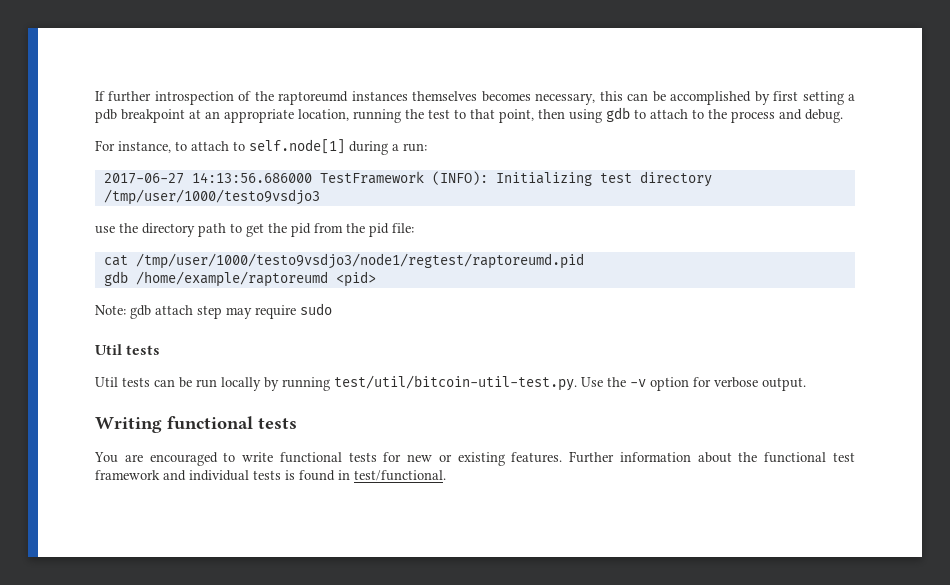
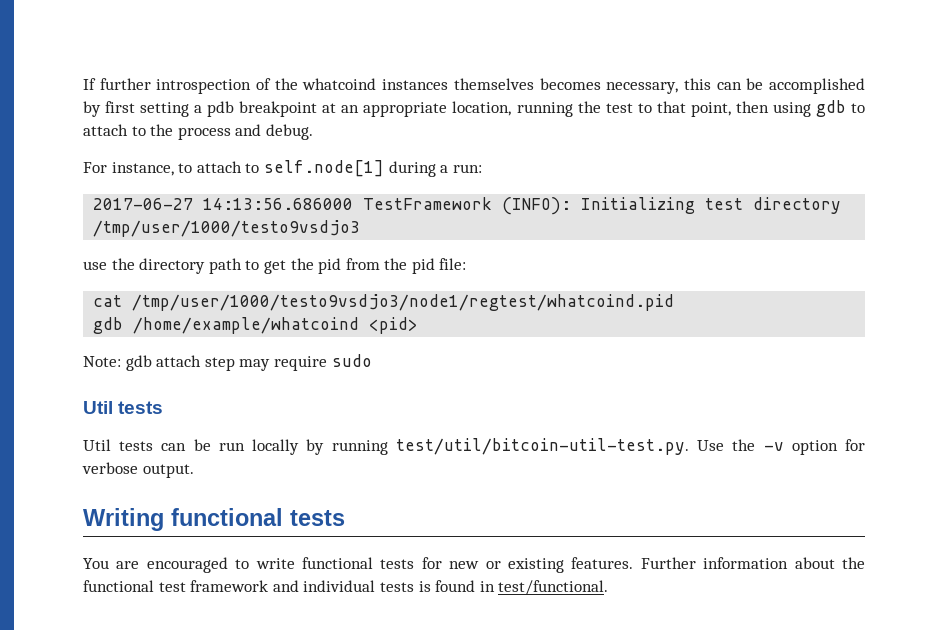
- If further introspection of the raptoreumd instances themselves becomes necessary, this can be accomplished by first setting a pdb breakpoint at an appropriate location, running the test to that point, then using gdb to attach to the process and debug.
+ If further introspection of the whatcoind instances themselves becomes necessary, this can be accomplished by first setting a pdb breakpoint at an appropriate location, running the test to that point, then using gdb to attach to the process and debug.
- cat /tmp/user/1000/testo9vsdjo3/node1/regtest/raptoreumd.pid
- gdb /home/example/raptoreumd <pid>
+ cat /tmp/user/1000/testo9vsdjo3/node1/regtest/whatcoind.pid
+ gdb /home/example/whatcoind <pid>

